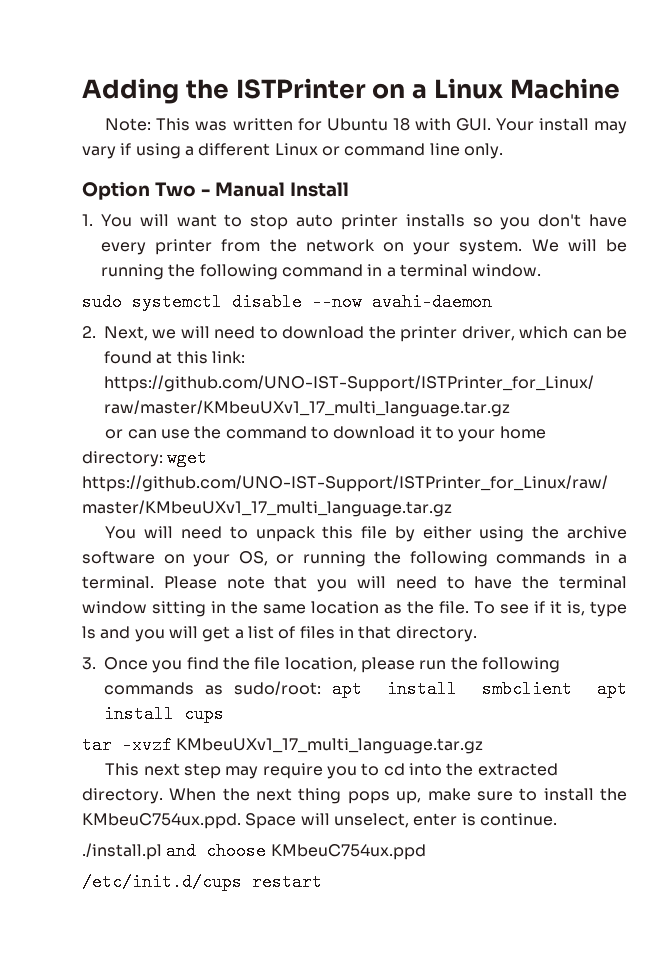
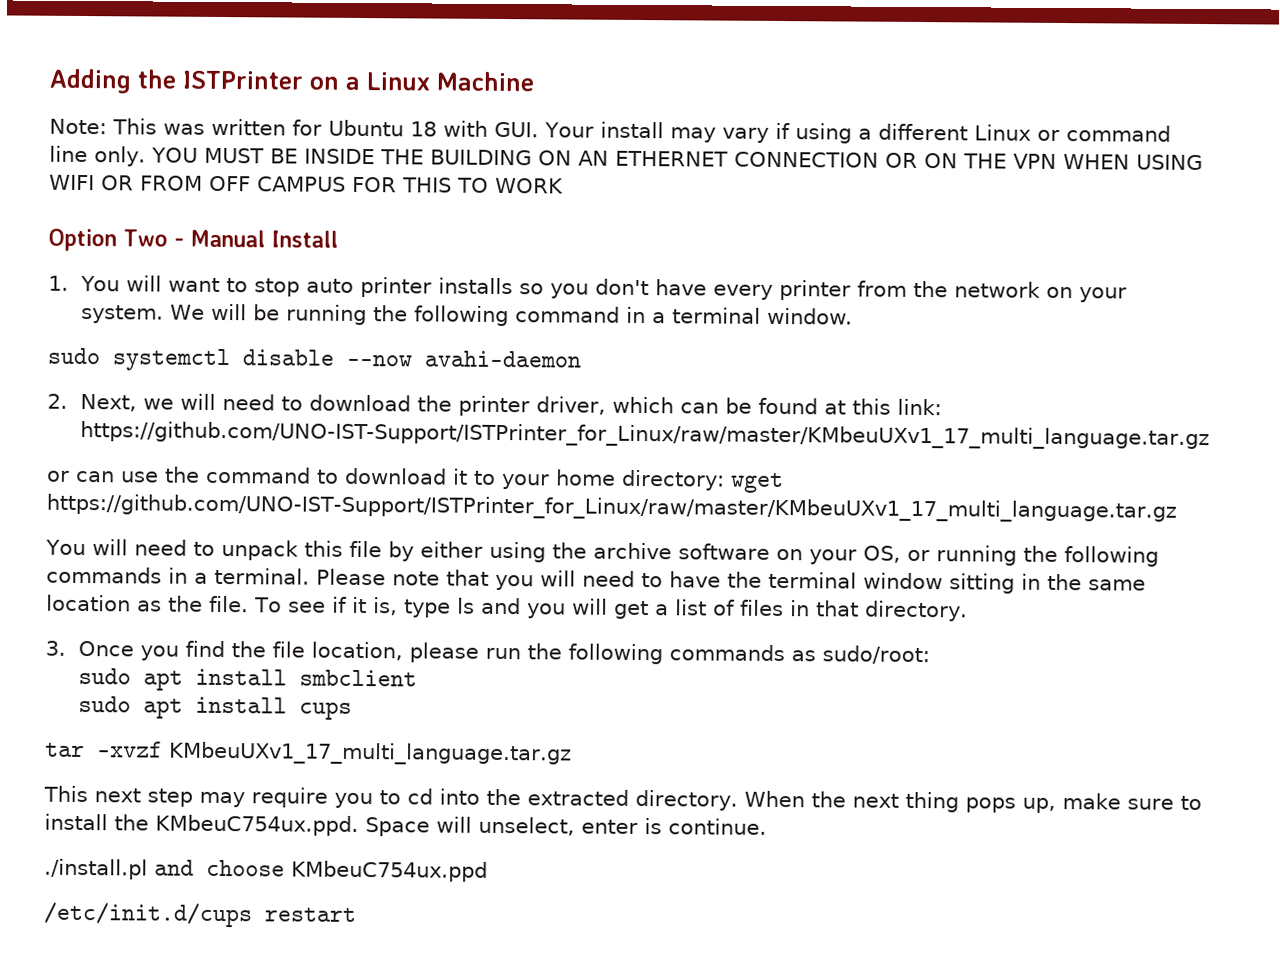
+ YOU MUST BE INSIDE THE BUILDING ON AN ETHERNET CONNECTION OR ON THE VPN WHEN USING WIFI OR FROM OFF CAMPUS FOR THIS TO WORK
- 3. Once you find the file location, please run the following commands as sudo/root: apt install smbclient apt install cups
+ 3. Once you find the file location, please run the following commands as sudo/root:
+ sudo apt install smbclient
+ sudo apt install cups

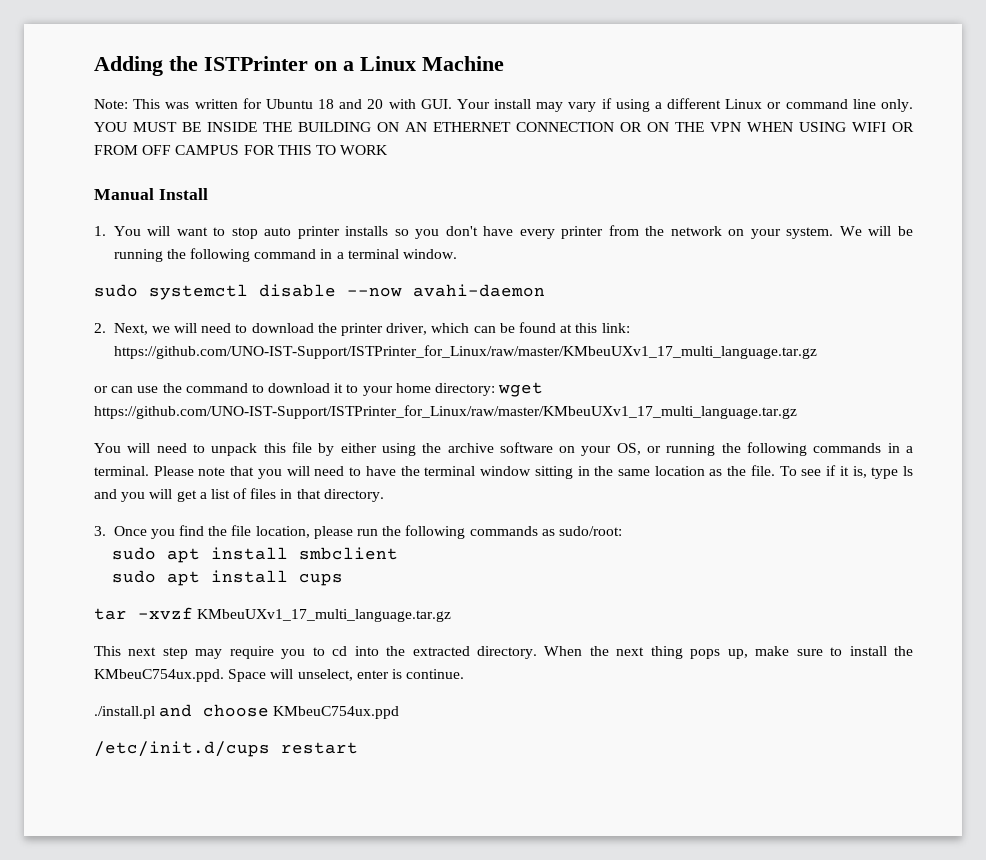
- Note: This was written for Ubuntu 18 with GUI. Your install may vary if using a different Linux or command line only.
+ Note: This was written for Ubuntu 18 and 20 with GUI. Your install may vary if using a different Linux or command line only.
- Option Two - Manual Install
+ Manual Install

